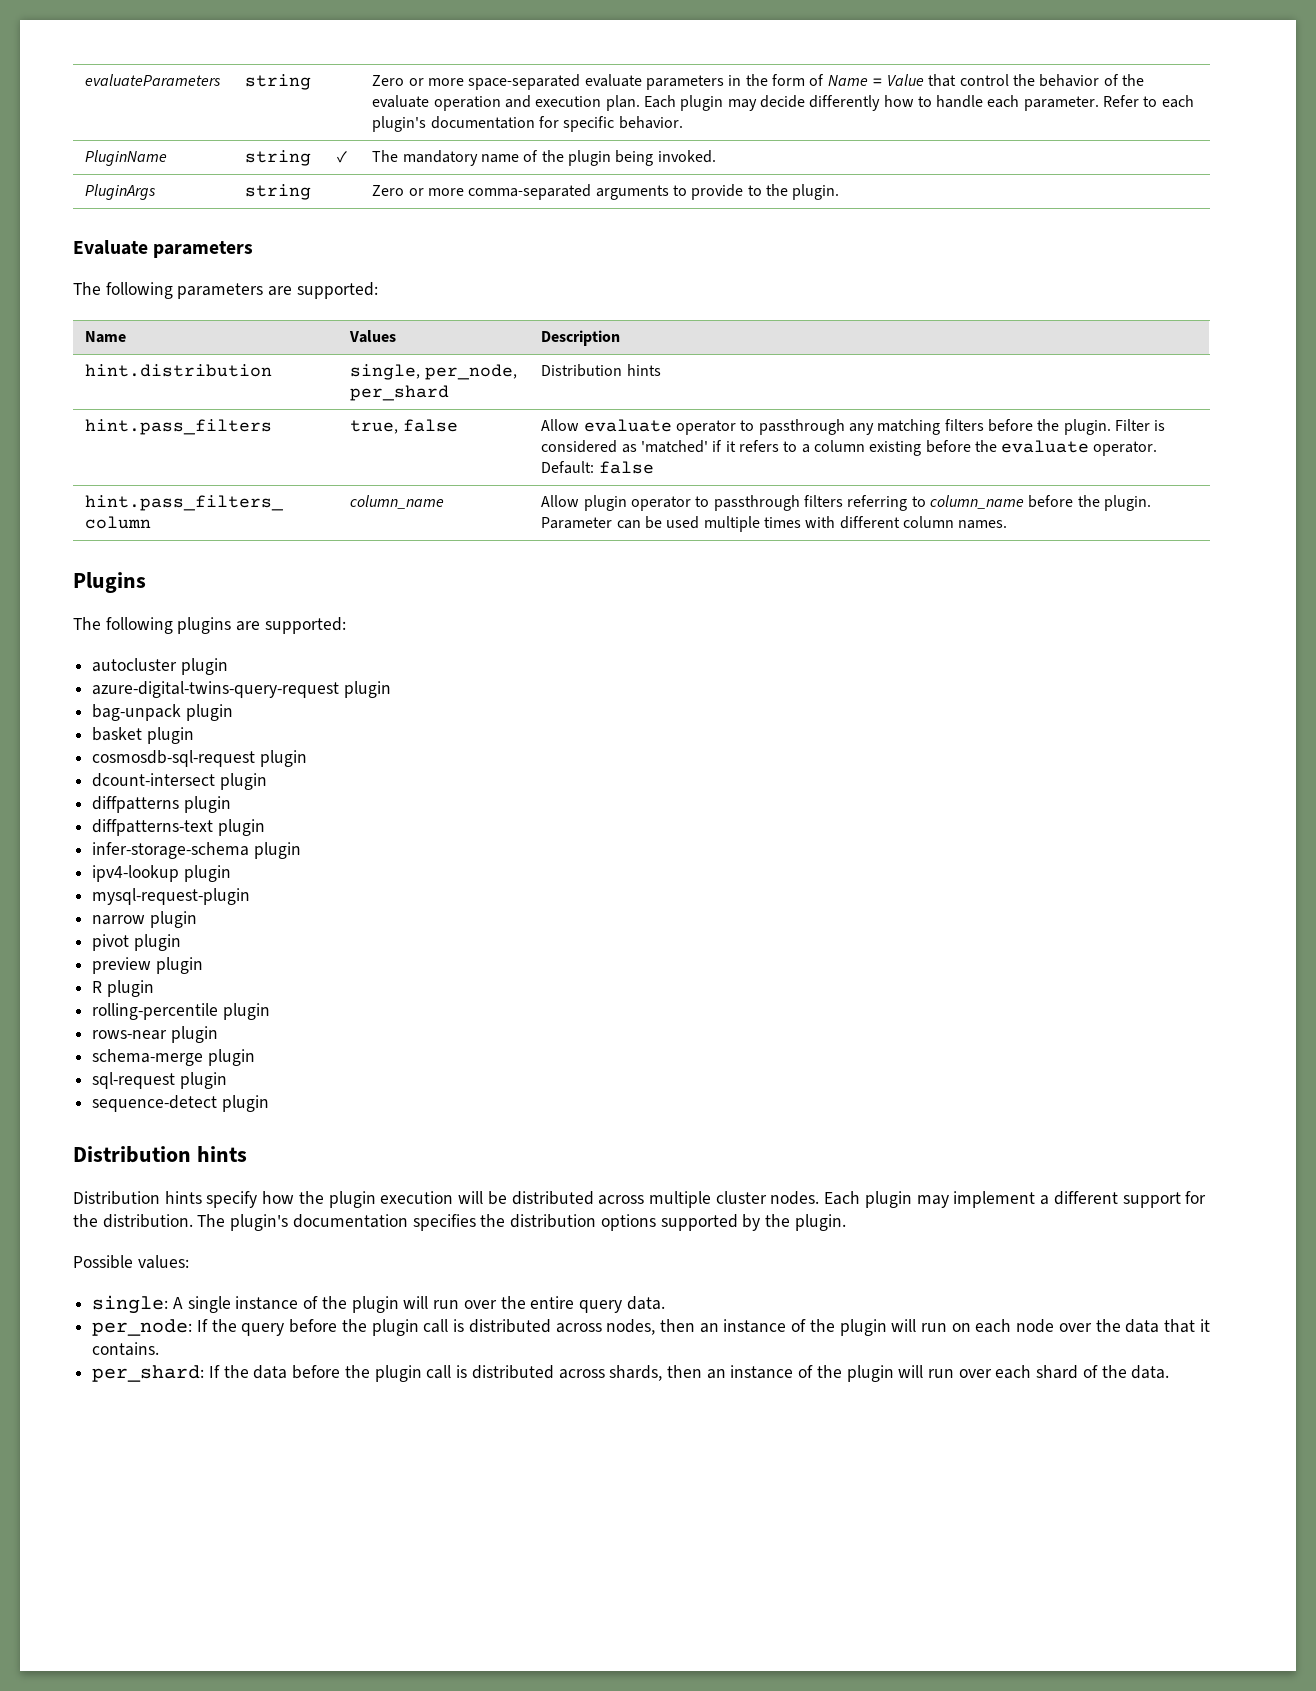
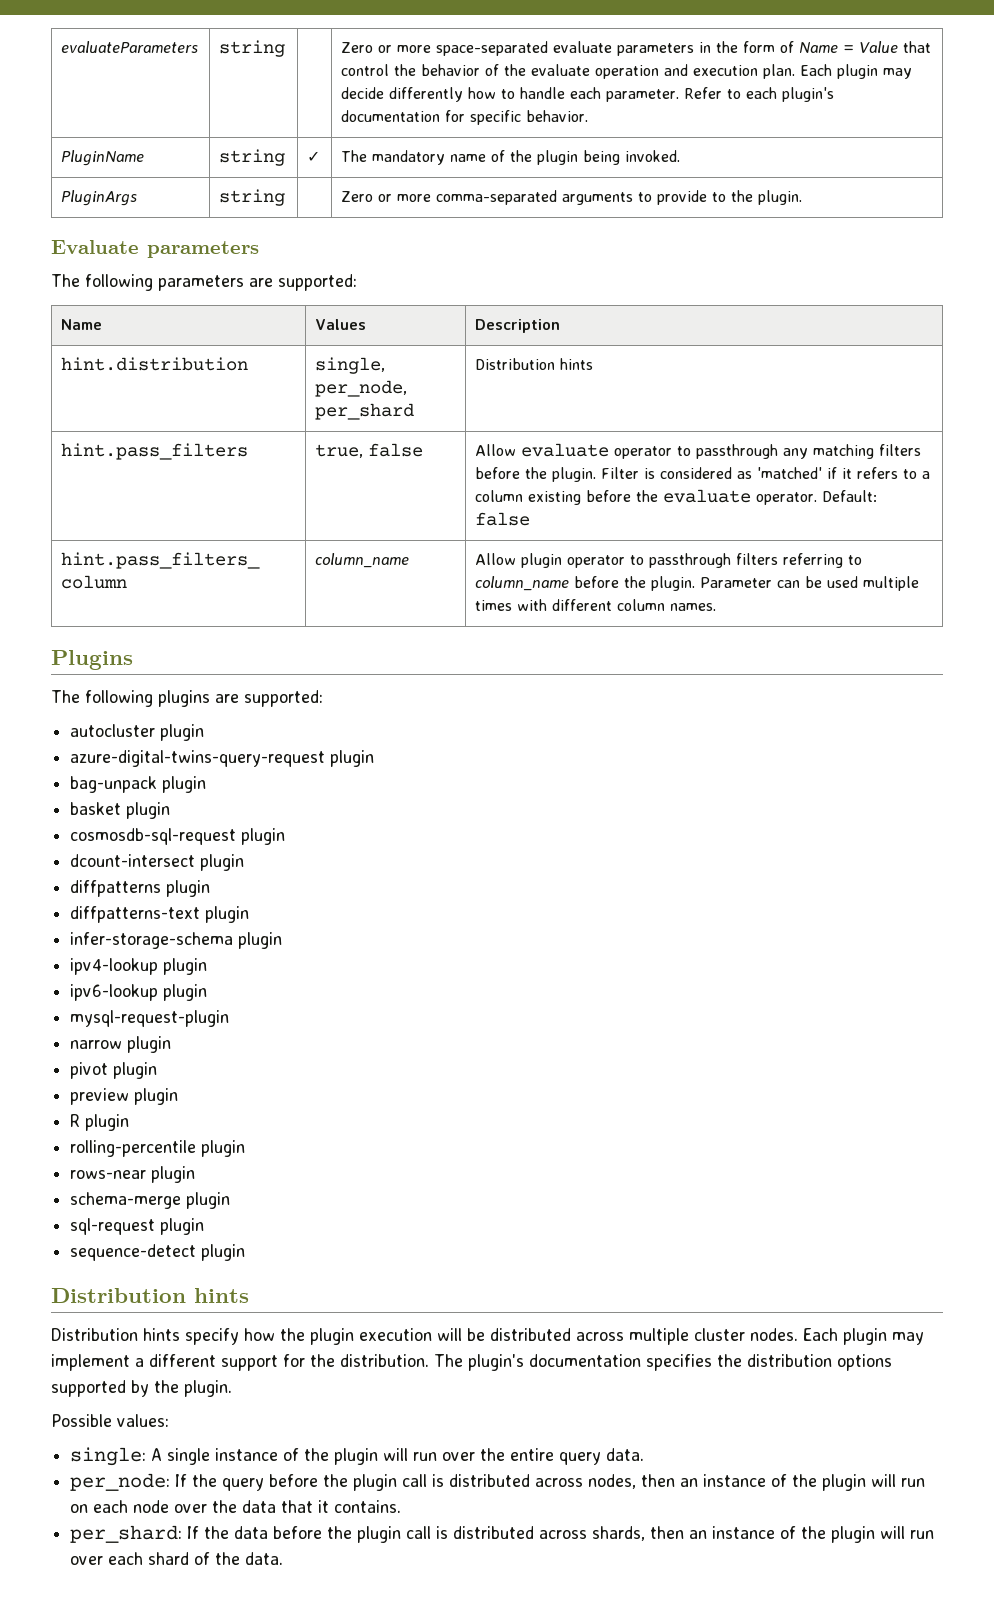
+ ipv6-lookup plugin

